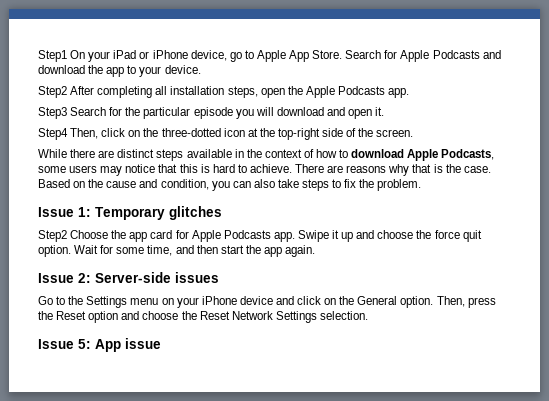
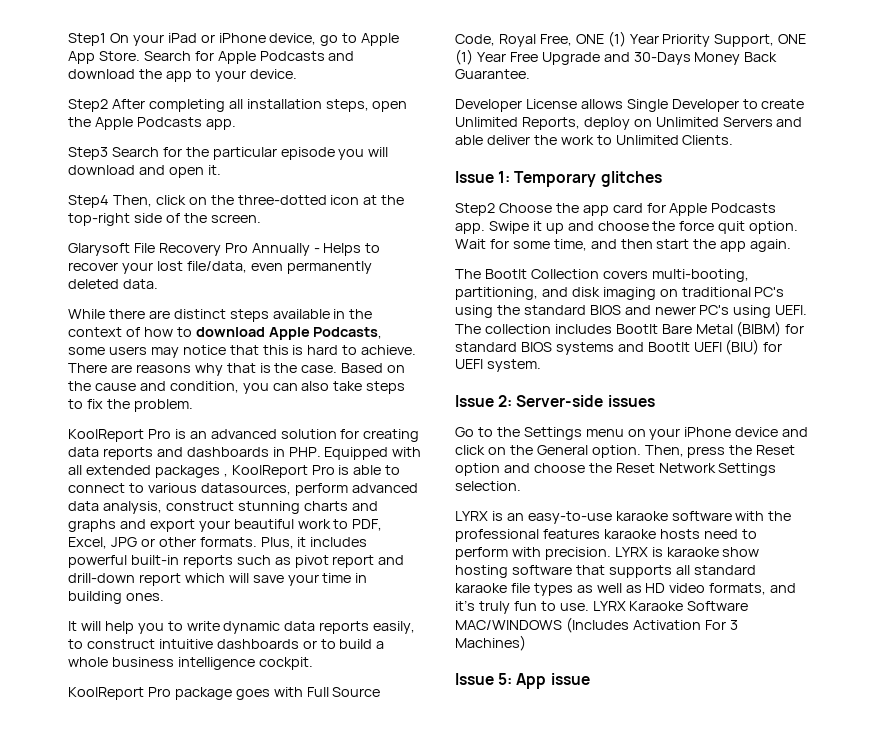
+ Glarysoft File Recovery Pro Annually - Helps to recover your lost file/data, even permanently deleted data.
+ KoolReport Pro is an advanced solution for creating data reports and dashboards in PHP. Equipped with all extended packages , KoolReport Pro is able to connect to various datasources, perform advanced data analysis, construct stunning charts and graphs and export your beautiful work to PDF, Excel, JPG or other formats. Plus, it includes powerful built-in reports such as pivot report and drill-down report which will save your time in building ones.
+ It will help you to write dynamic data reports easily, to construct intuitive dashboards or to build a whole business intelligence cockpit.
+ KoolReport Pro package goes with Full Source Code, Royal Free, ONE (1) Year Priority Support, ONE (1) Year Free Upgrade and 30-Days Money Back Guarantee.
+ Developer License allows Single Developer to create Unlimited Reports, deploy on Unlimited Servers and able deliver the work to Unlimited Clients.
+ The BootIt Collection covers multi-booting, partitioning, and disk imaging on traditional PC's using the standard BIOS and newer PC's using UEFI. The collection includes BootIt Bare Metal (BIBM) for standard BIOS systems and BootIt UEFI (BIU) for UEFI system.
+ LYRX is an easy-to-use karaoke software with the professional features karaoke hosts need to perform with precision. LYRX is karaoke show hosting software that supports all standard karaoke file types as well as HD video formats, and it’s truly fun to use. LYRX Karaoke Software MAC/WINDOWS (Includes Activation For 3 Machines)

